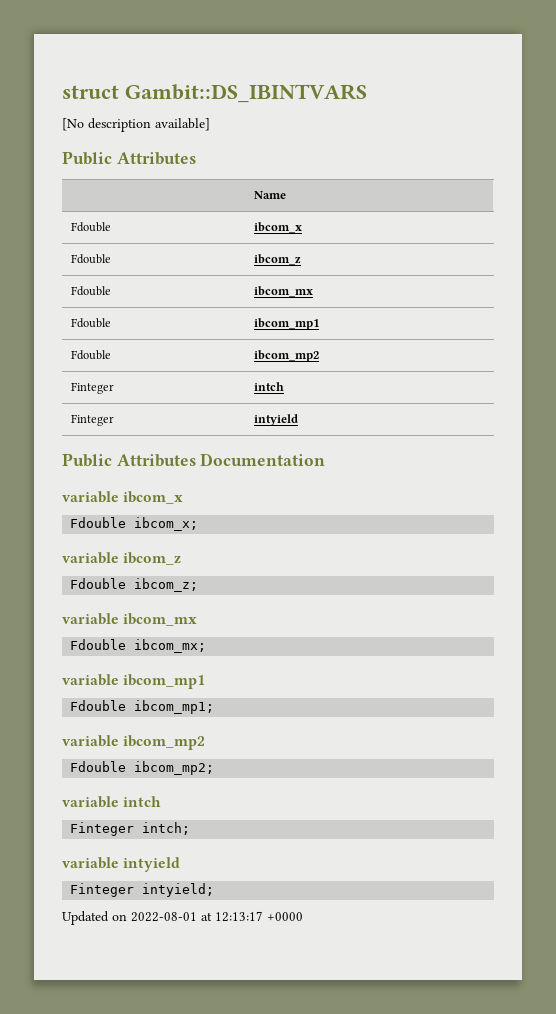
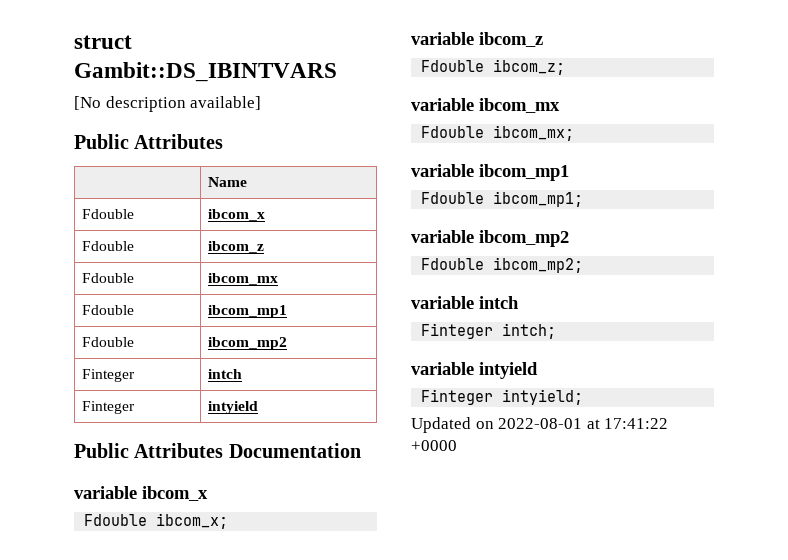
- Updated on 2022-08-01 at 12:13:17 +0000
+ Updated on 2022-08-01 at 17:41:22 +0000

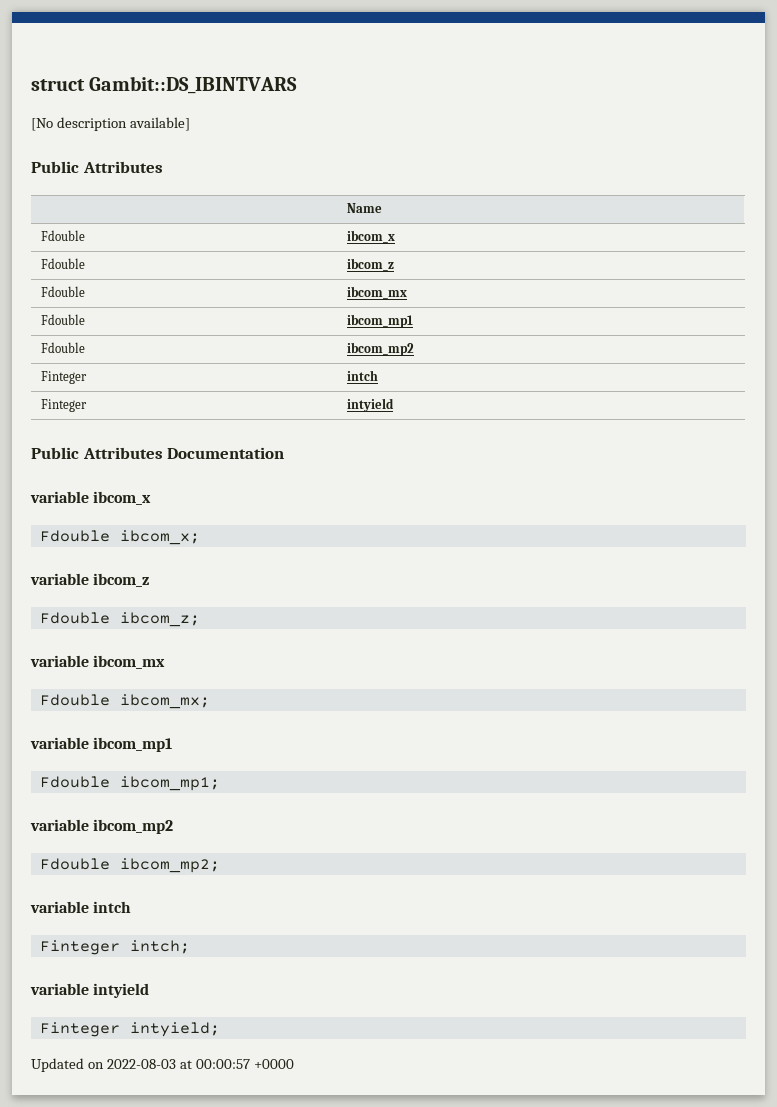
- Updated on 2022-08-01 at 17:41:22 +0000
+ Updated on 2022-08-03 at 00:00:57 +0000

